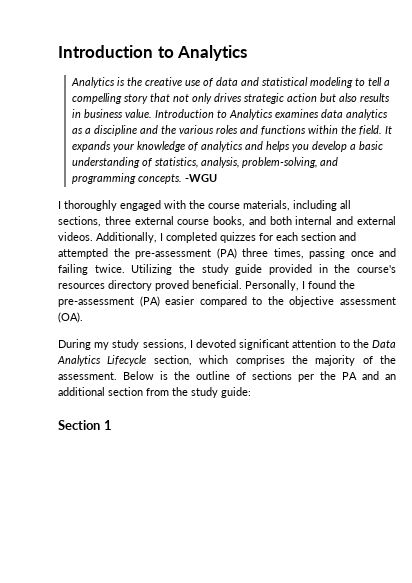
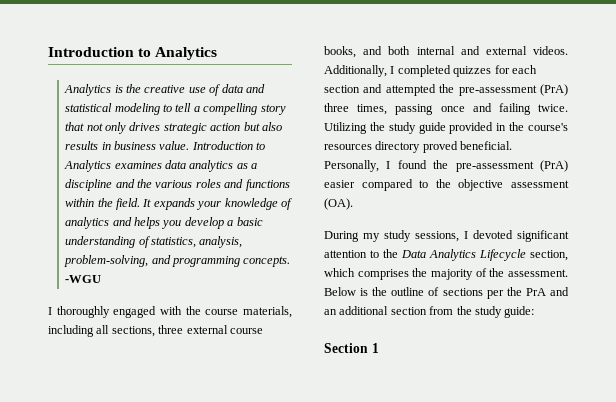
- Additionally, I completed quizzes for each section and attempted the pre-assessment (PA) three times, passing once and failing twice.
+ Additionally, I completed quizzes for each section and attempted the pre-assessment (PrA) three times, passing once and failing twice.
- Personally, I found the pre-assessment (PA) easier compared to the objective assessment (OA).
+ Personally, I found the pre-assessment (PrA) easier compared to the objective assessment (OA).
- Below is the outline of sections per the PA and an additional section from the study guide:
+ Below is the outline of sections per the PrA and an additional section from the study guide:

